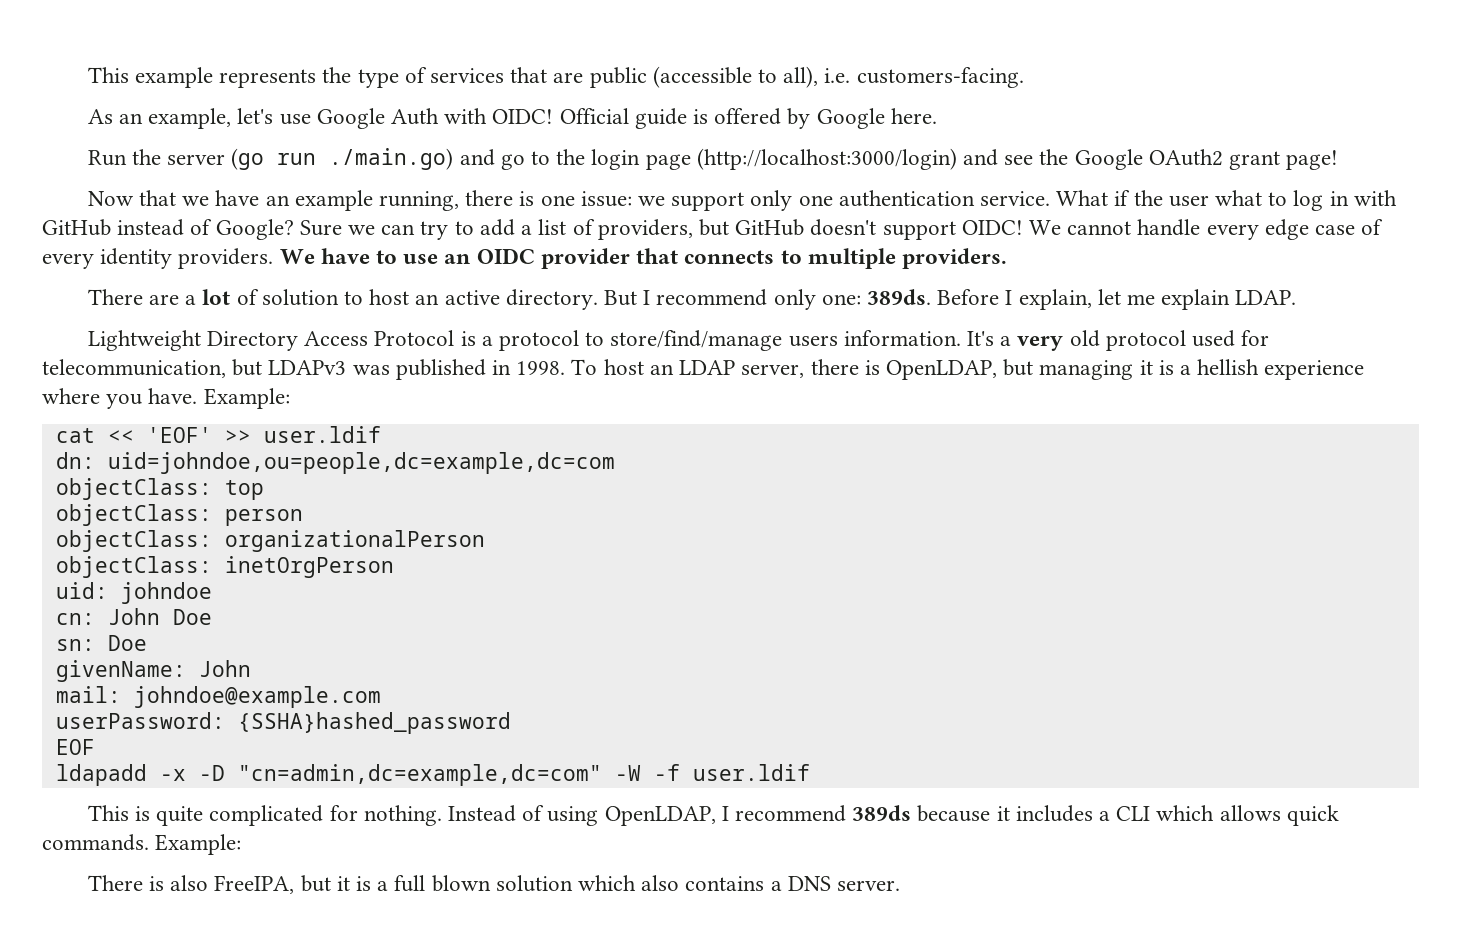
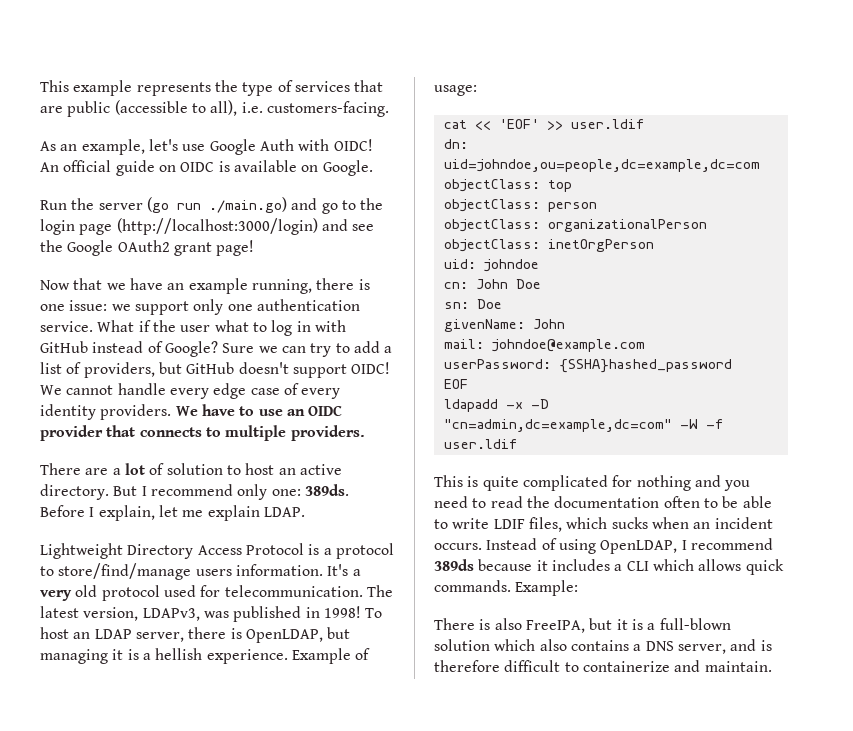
- Official guide is offered by Google here.
+ An official guide on OIDC is available on Google.
- It's a very old protocol used for telecommunication, but LDAPv3 was published in 1998.
+ It's a very old protocol used for telecommunication. The latest version, LDAPv3, was published in 1998!
- To host an LDAP server, there is OpenLDAP, but managing it is a hellish experience where you have. Example:
+ To host an LDAP server, there is OpenLDAP, but managing it is a hellish experience. Example of usage:
- This is quite complicated for nothing.
+ This is quite complicated for nothing and you need to read the documentation often to be able to write LDIF files, which sucks when an incident occurs.
- There is also FreeIPA, but it is a full blown solution which also contains a DNS server.
+ There is also FreeIPA, but it is a full-blown solution which also contains a DNS server, and is therefore difficult to containerize and maintain.

